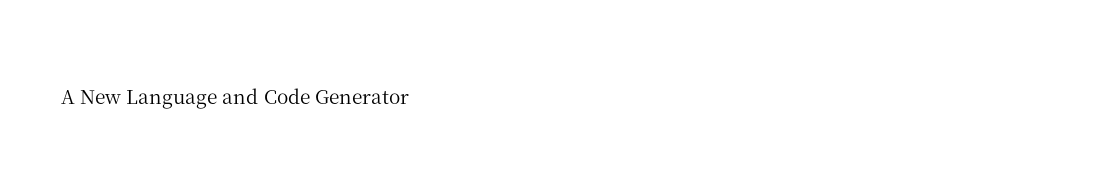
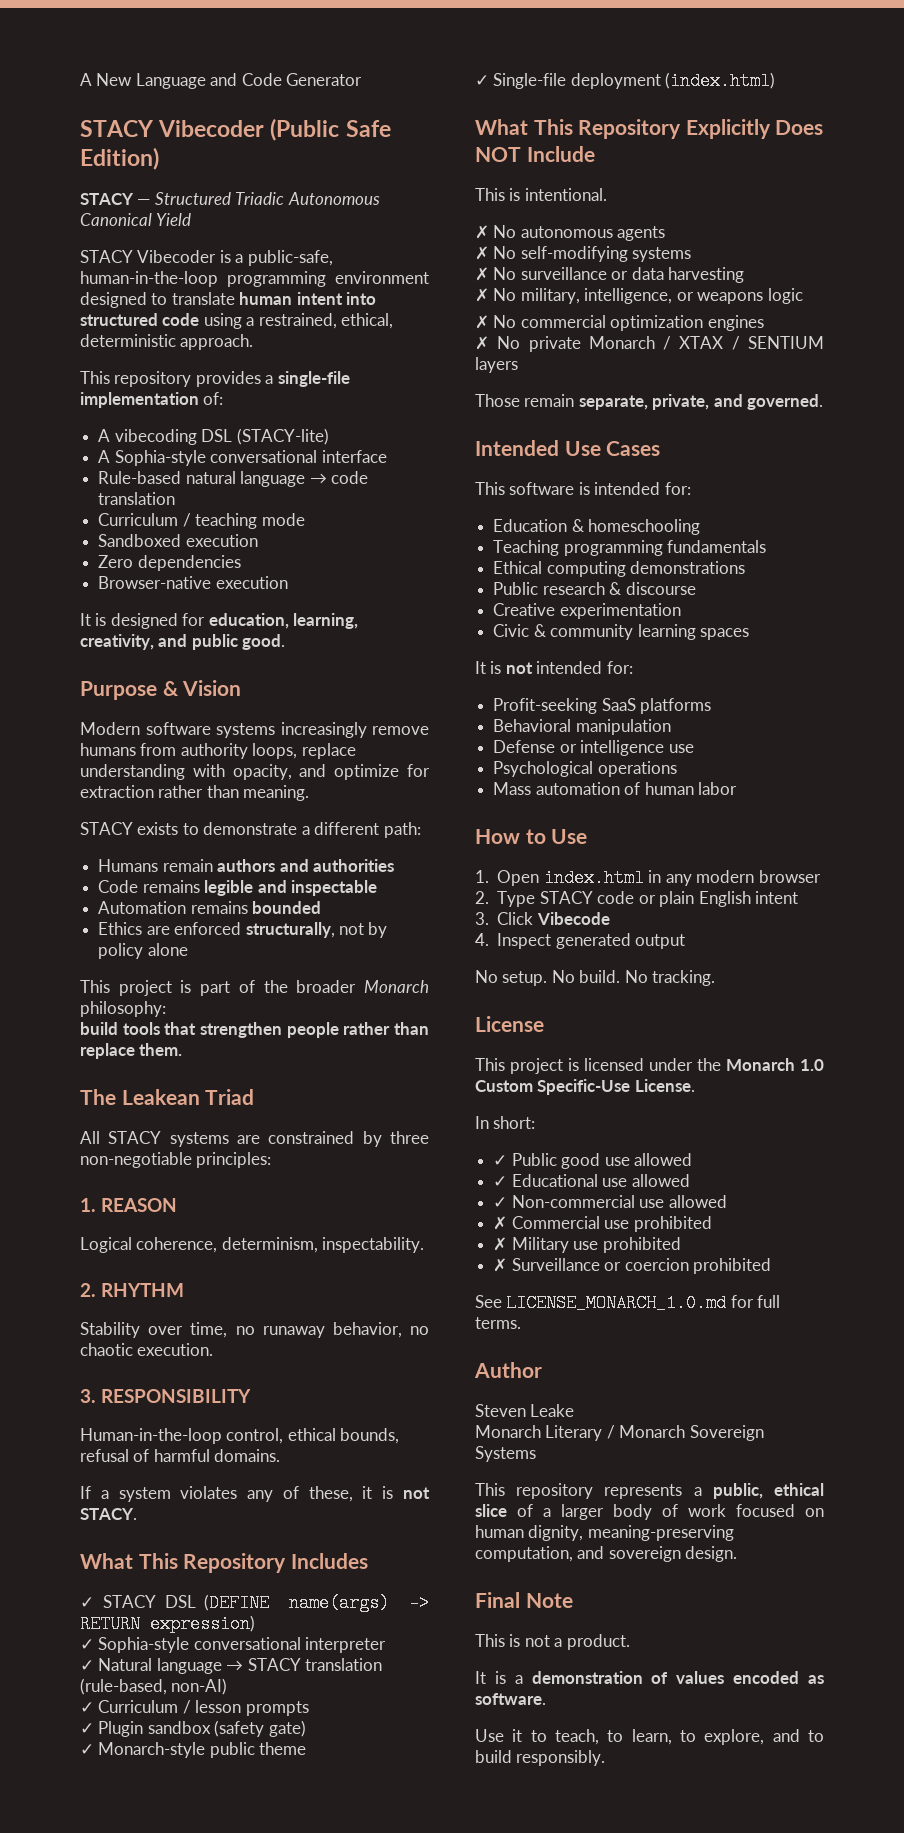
+ STACY Vibecoder (Public Safe Edition)
+ STACY — Structured Triadic Autonomous Canonical Yield
+ STACY Vibecoder is a public-safe, human-in-the-loop programming environment designed to translate human intent into structured code using a restrained, ethical, deterministic approach.
+ This repository provides a single-file implementation of:
+ A vibecoding DSL (STACY-lite)
+ A Sophia-style conversational interface
+ Rule-based natural language → code translation
+ Curriculum / teaching mode
+ Sandboxed execution
+ Zero dependencies
+ Browser-native execution
+ It is designed for education, learning, creativity, and public good.
+ Purpose & Vision
+ Modern software systems increasingly remove humans from authority loops, replace understanding with opacity, and optimize for extraction rather than meaning.
+ STACY exists to demonstrate a different path:
+ Humans remain authors and authorities
+ Code remains legible and inspectable
+ Automation remains bounded
+ Ethics are enforced structurally, not by policy alone
+ This project is part of the broader Monarch philosophy:
+ build tools that strengthen people rather than replace them.
+ The Leakean Triad
+ All STACY systems are constrained by three non-negotiable principles:
+ 1. REASON
+ Logical coherence, determinism, inspectability.
+ 2. RHYTHM
+ Stability over time, no runaway behavior, no chaotic execution.
+ 3. RESPONSIBILITY
+ Human-in-the-loop control, ethical bounds, refusal of harmful domains.
+ If a system violates any of these, it is not STACY.
+ What This Repository Includes
+ ✓ STACY DSL (DEFINE name(args) -> RETURN expression)
+ ✓ Sophia-style conversational interpreter
+ ✓ Natural language → STACY translation (rule-based, non-AI)
+ ✓ Curriculum / lesson prompts
+ ✓ Plugin sandbox (safety gate)
+ ✓ Monarch-style public theme
+ ✓ Single-file deployment (index.html)
+ What This Repository Explicitly Does NOT Include
+ This is intentional.
+ ✗ No autonomous agents
+ ✗ No self-modifying systems
+ ✗ No surveillance or data harvesting
+ ✗ No military, intelligence, or weapons logic
+ ✗ No commercial optimization engines
+ ✗ No private Monarch / XTAX / SENTIUM layers
+ Those remain separate, private, and governed.
+ Intended Use Cases
+ This software is intended for:
+ Education & homeschooling
+ Teaching programming fundamentals
+ Ethical computing demonstrations
+ Public research & discourse
+ Creative experimentation
+ Civic & community learning spaces
+ It is not intended for:
+ Profit-seeking SaaS platforms
+ Behavioral manipulation
+ Defense or intelligence use
+ Psychological operations
+ Mass automation of human labor
+ How to Use
+ 1. Open index.html in any modern browser
+ 2. Type STACY code or plain English intent
+ 3. Click Vibecode
+ 4. Inspect generated output
+ No setup. No build. No tracking.
+ License
+ This project is licensed under the Monarch 1.0 Custom Specific-Use License.
+ In short:
+ ✓ Public good use allowed
+ ✓ Educational use allowed
+ ✓ Non-commercial use allowed
+ ✗ Commercial use prohibited
+ ✗ Military use prohibited
+ ✗ Surveillance or coercion prohibited
+ See LICENSE_MONARCH_1.0.md for full terms.
+ Author
+ Steven Leake
+ Monarch Literary / Monarch Sovereign Systems
+ This repository represents a public, ethical slice of a larger body of work focused on human dignity, meaning-preserving computation, and sovereign design.
+ Final Note
+ This is not a product.
+ It is a demonstration of values encoded as software.
+ Use it to teach, to learn, to explore, and to build responsibly.

